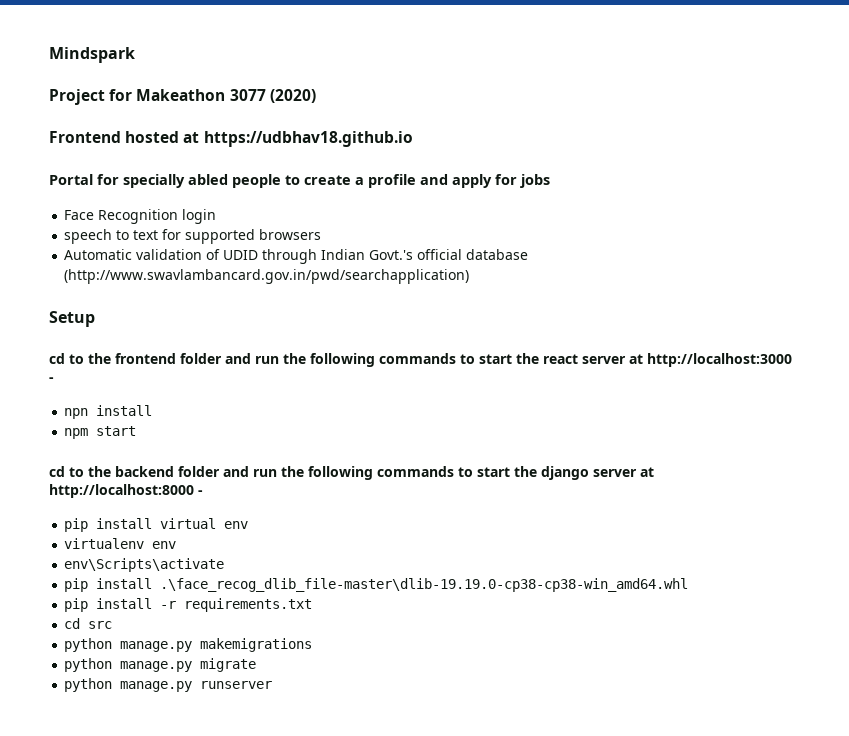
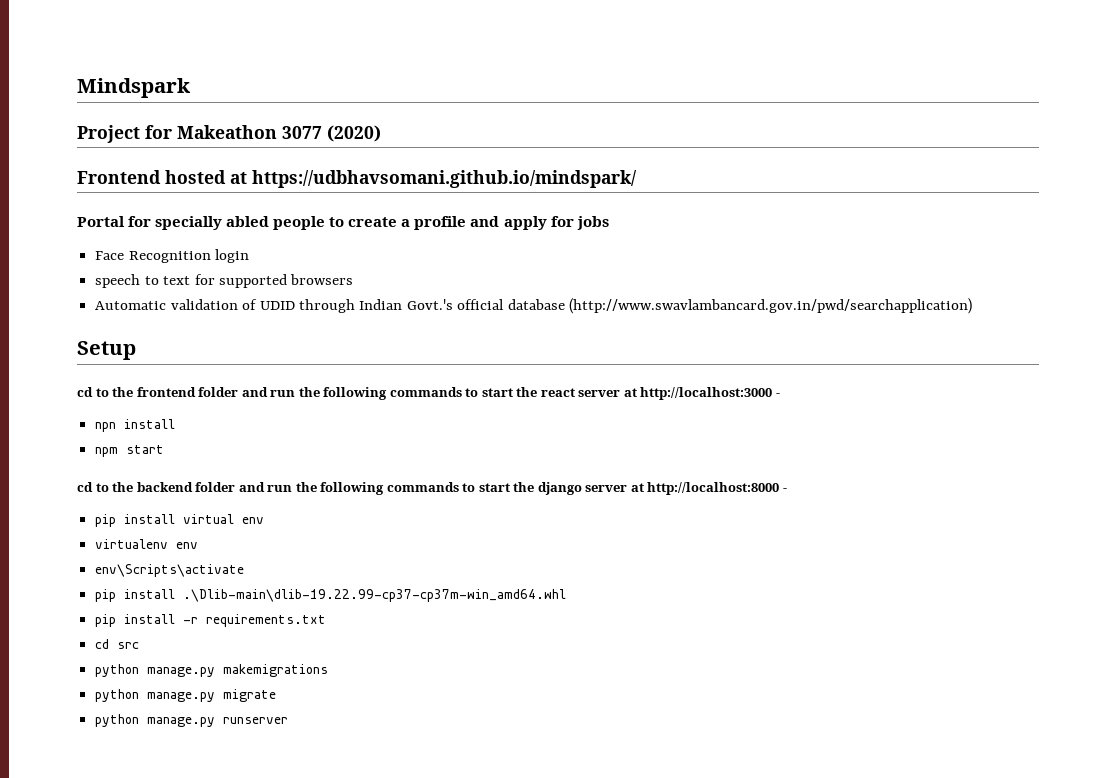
- Frontend hosted at https://udbhav18.github.io
+ Frontend hosted at https://udbhavsomani.github.io/mindspark/
- pip install .\face_recog_dlib_file-master\dlib-19.19.0-cp38-cp38-win_amd64.whl
+ pip install .\Dlib-main\dlib-19.22.99-cp37-cp37m-win_amd64.whl

